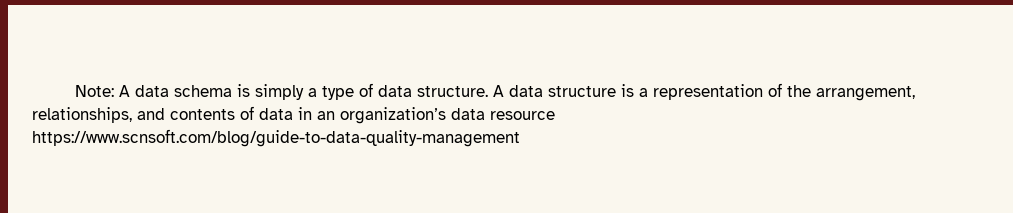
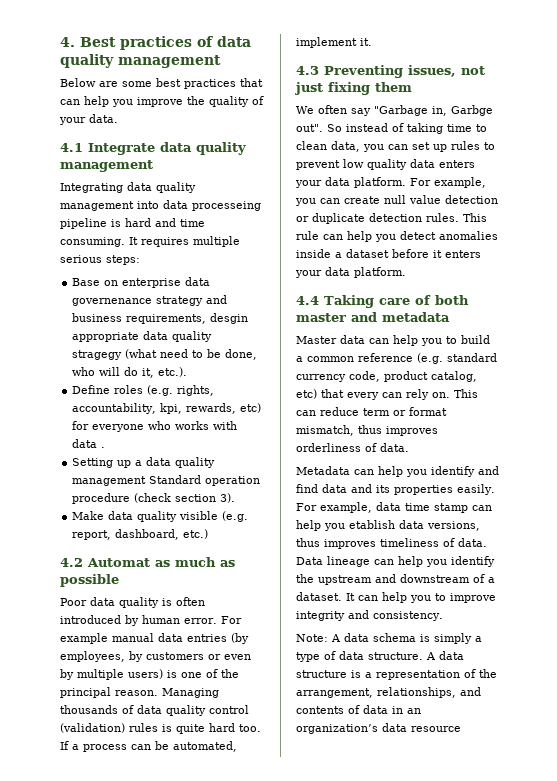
+ 4. Best practices of data quality management
+ Below are some best practices that can help you improve the quality of your data.
+ 4.1 Integrate data quality management
+ Integrating data quality management into data processeing pipeline is hard and time consuming. It requires multiple serious steps:
+ Base on enterprise data governenance strategy and business requirements, desgin appropriate data quality stragegy (what need to be done, who will do it, etc.).
+ Define roles (e.g. rights, accountability, kpi, rewards, etc) for everyone who works with data .
+ Setting up a data quality management Standard operation procedure (check section 3).
+ Make data quality visible (e.g. report, dashboard, etc.)
+ 4.2 Automat as much as possible
+ Poor data quality is often introduced by human error. For example manual data entries (by employees, by customers or even by multiple users) is one of the principal reason. Managing thousands of data quality control (validation) rules is quite hard too. If a process can be automated, implement it.
+ 4.3 Preventing issues, not just fixing them
+ We often say "Garbage in, Garbge out". So instead of taking time to clean data, you can set up rules to prevent low quality data enters your data platform. For example, you can create null value detection or duplicate detection rules. This rule can help you detect anomalies inside a dataset before it enters your data platform.
+ 4.4 Taking care of both master and metadata
+ Master data can help you to build a common reference (e.g. standard currency code, product catalog, etc) that every can rely on. This can reduce term or format mismatch, thus improves orderliness of data.
+ Metadata can help you identify and find data and its properties easily. For example, data time stamp can help you etablish data versions, thus improves timeliness of data. Data lineage can help you identify the upstream and downstream of a dataset. It can help you to improve integrity and consistency.
- A data structure is a representation of the arrangement, relationships, and contents of data in an organization’s data resource https://www.scnsoft.com/blog/guide-to-data-quality-management
+ A data structure is a representation of the arrangement, relationships, and contents of data in an organization’s data resource

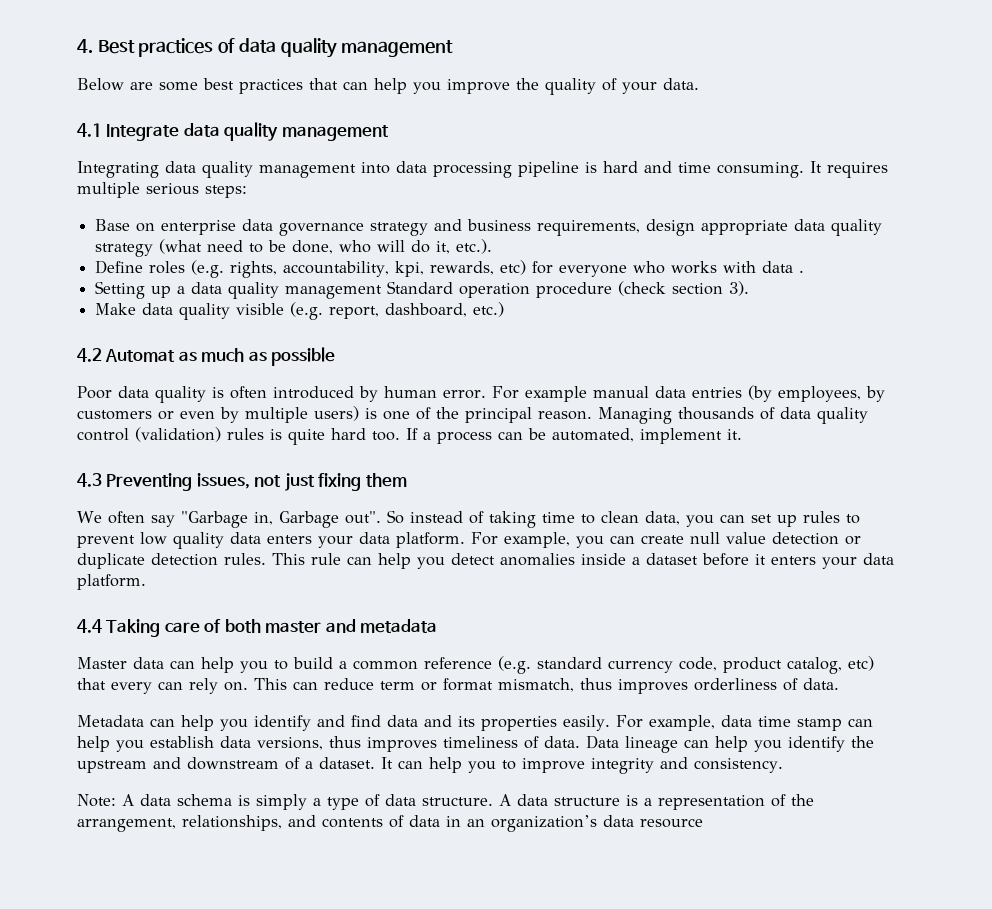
- Integrating data quality management into data processeing pipeline is hard and time consuming.
+ Integrating data quality management into data processing pipeline is hard and time consuming.
- Base on enterprise data governenance strategy and business requirements, desgin appropriate data quality stragegy (what need to be done, who will do it, etc.).
+ Base on enterprise data governance strategy and business requirements, design appropriate data quality strategy (what need to be done, who will do it, etc.).
- We often say "Garbage in, Garbge out".
+ We often say "Garbage in, Garbage out".
- For example, data time stamp can help you etablish data versions, thus improves timeliness of data.
+ For example, data time stamp can help you establish data versions, thus improves timeliness of data.

